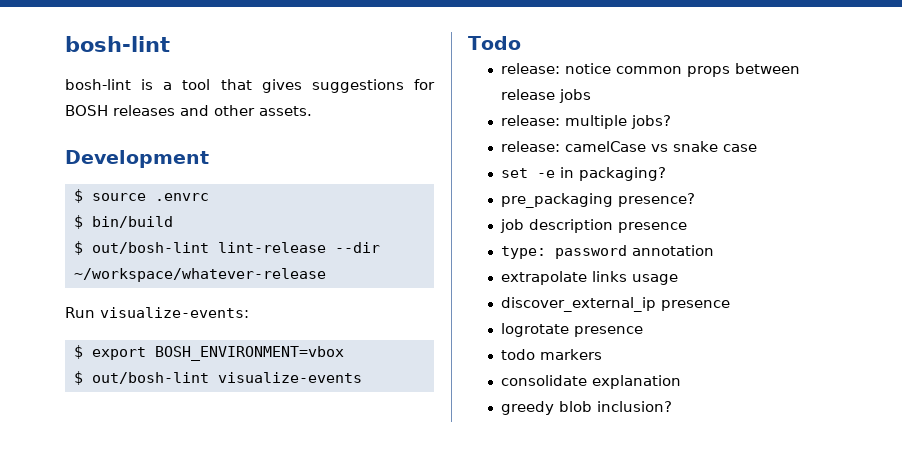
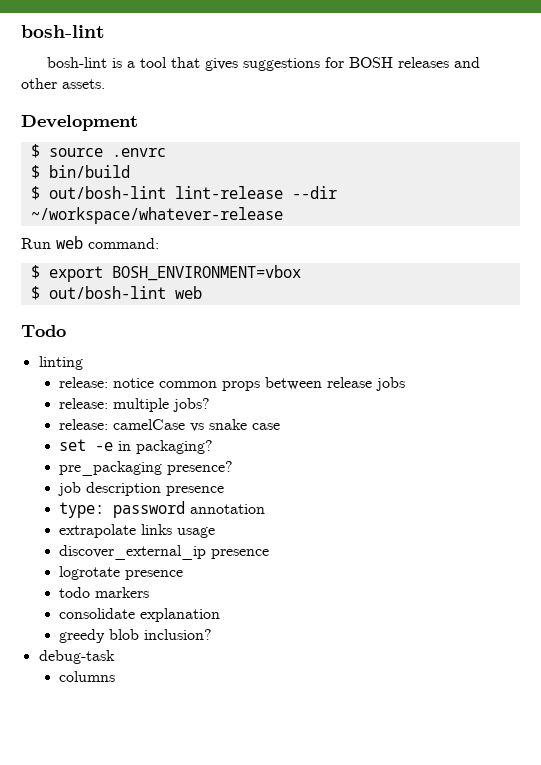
- Run visualize-events:
+ Run web command:
- $ out/bosh-lint visualize-events
+ $ out/bosh-lint web
+ linting
+ debug-task
+ columns

